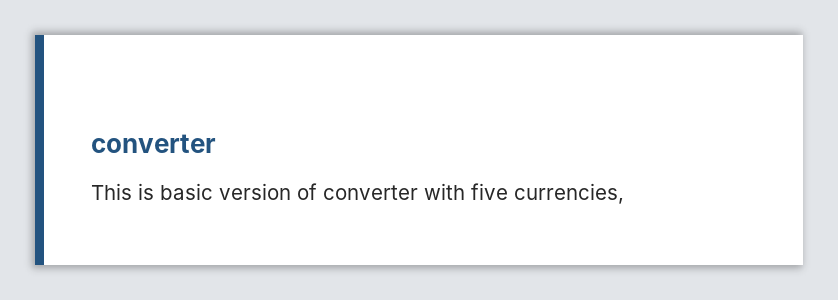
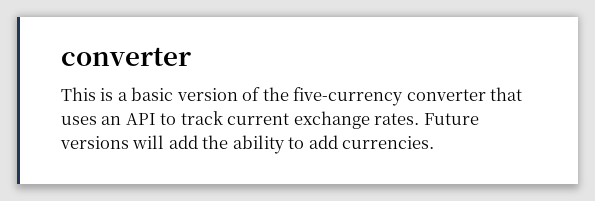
- This is basic version of converter with five currencies,
+ This is a basic version of the five-currency converter that uses an API to track current exchange rates. Future versions will add the ability to add currencies.

